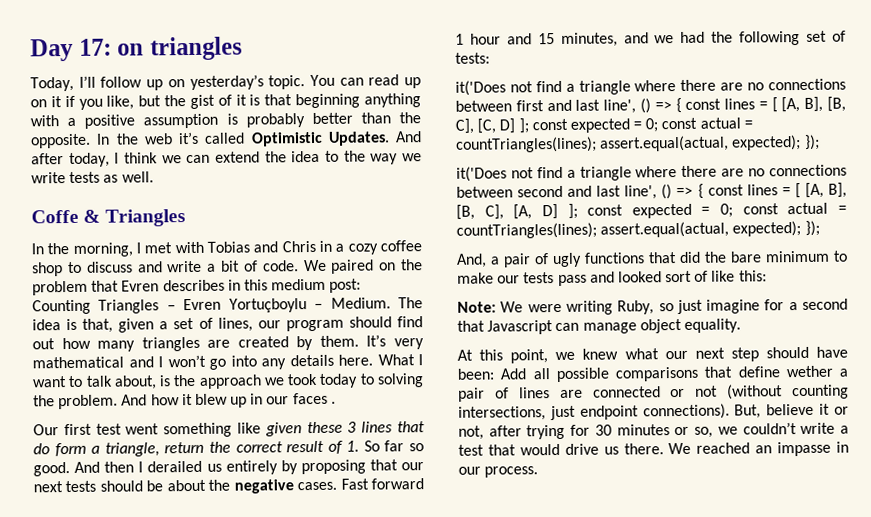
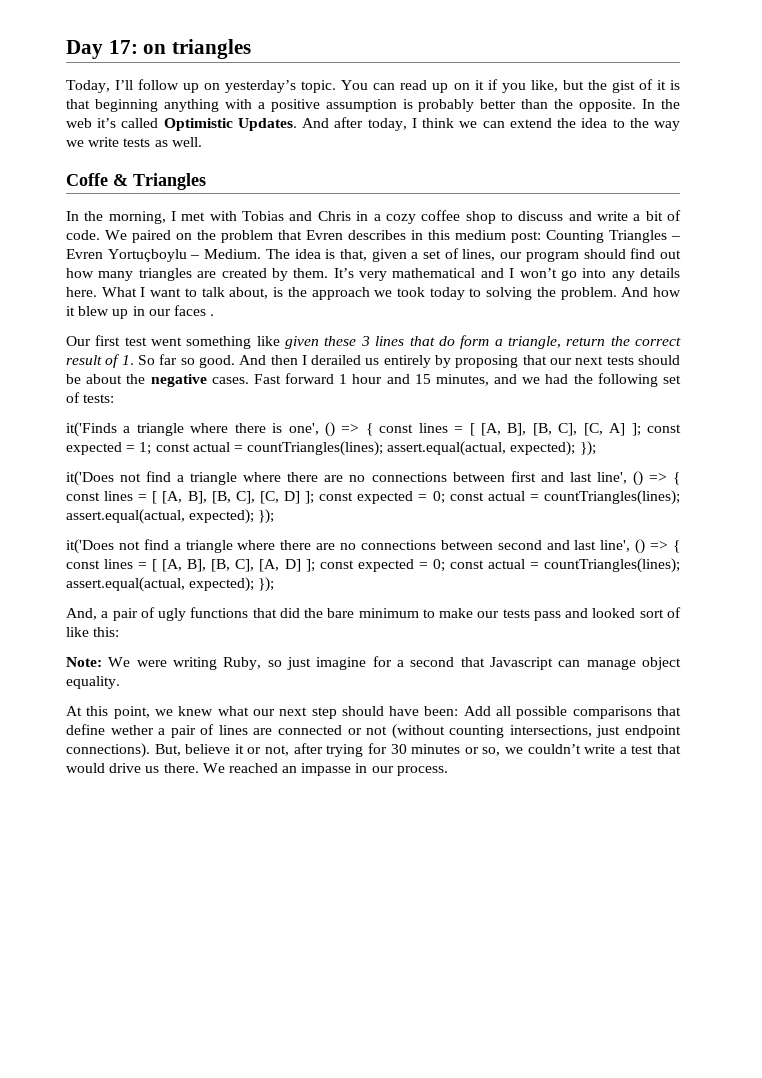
+ it('Finds a triangle where there is one', () => { const lines = [ [A, B], [B, C], [C, A] ]; const expected = 1; const actual = countTriangles(lines); assert.equal(actual, expected); });

